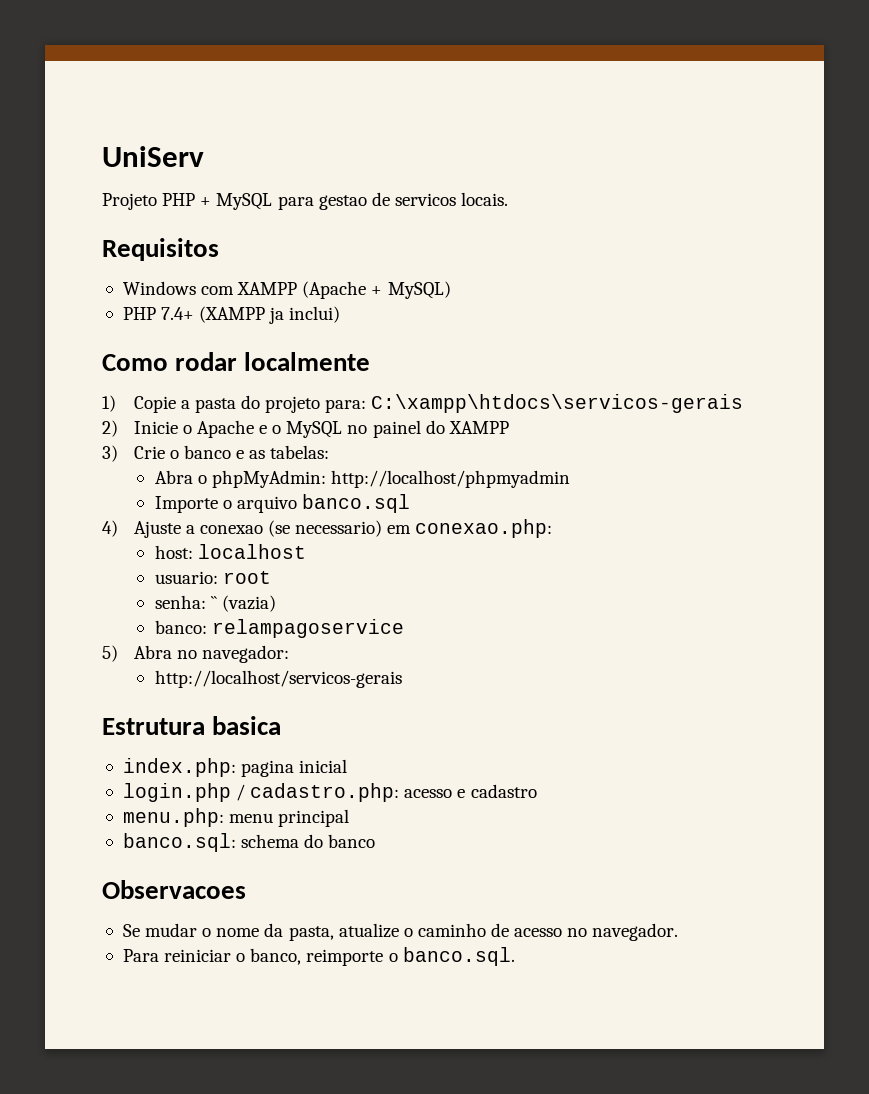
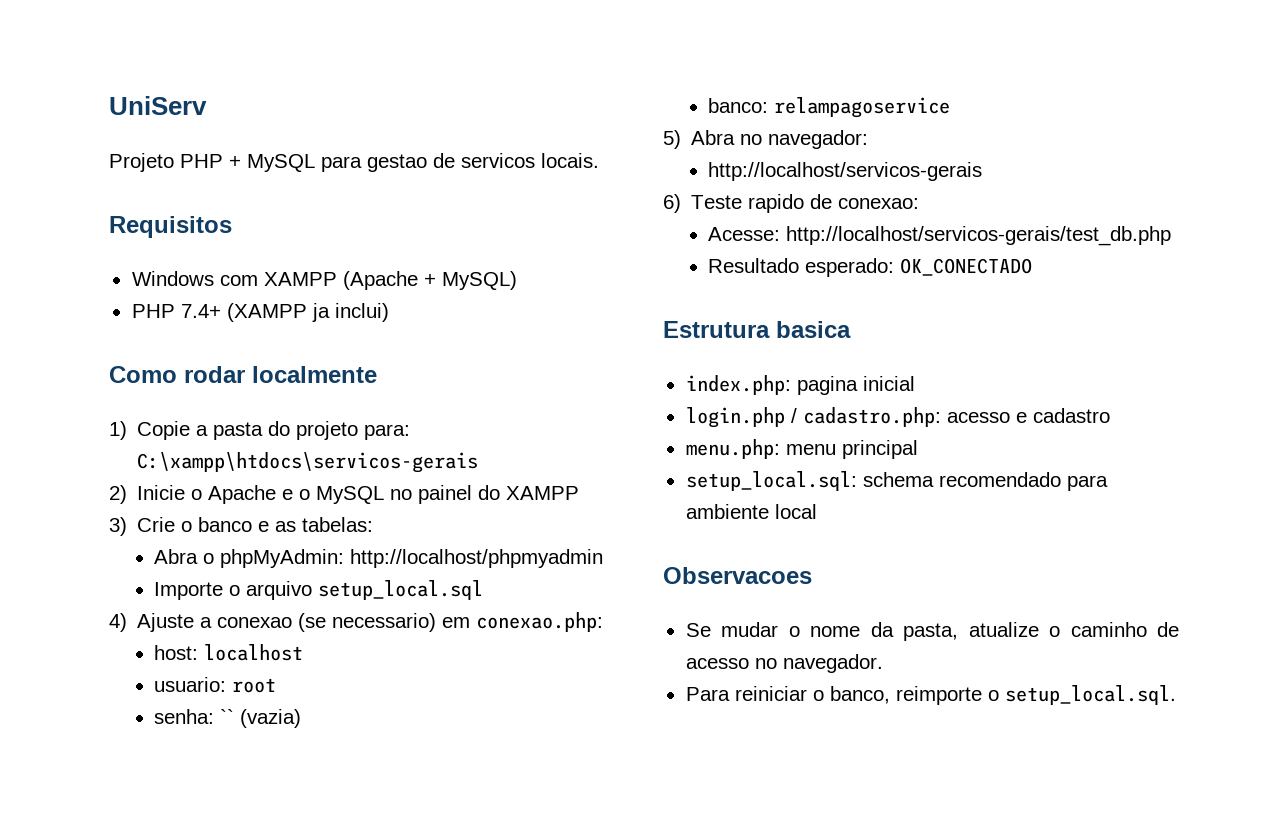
- Importe o arquivo banco.sql
+ Importe o arquivo setup_local.sql
+ 6) Teste rapido de conexao:
+ Acesse: http://localhost/servicos-gerais/test_db.php
+ Resultado esperado: OK_CONECTADO
- banco.sql: schema do banco
+ setup_local.sql: schema recomendado para ambiente local
- Para reiniciar o banco, reimporte o banco.sql.
+ Para reiniciar o banco, reimporte o setup_local.sql.

